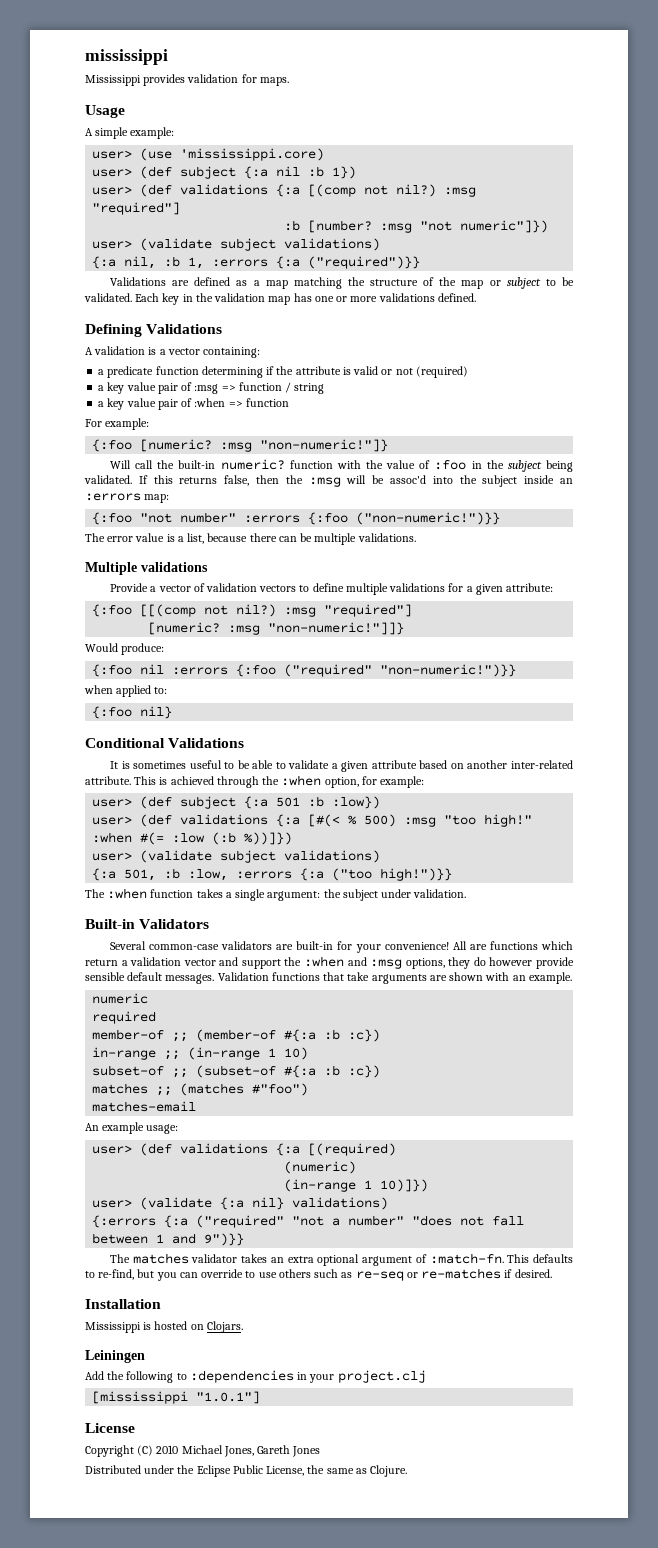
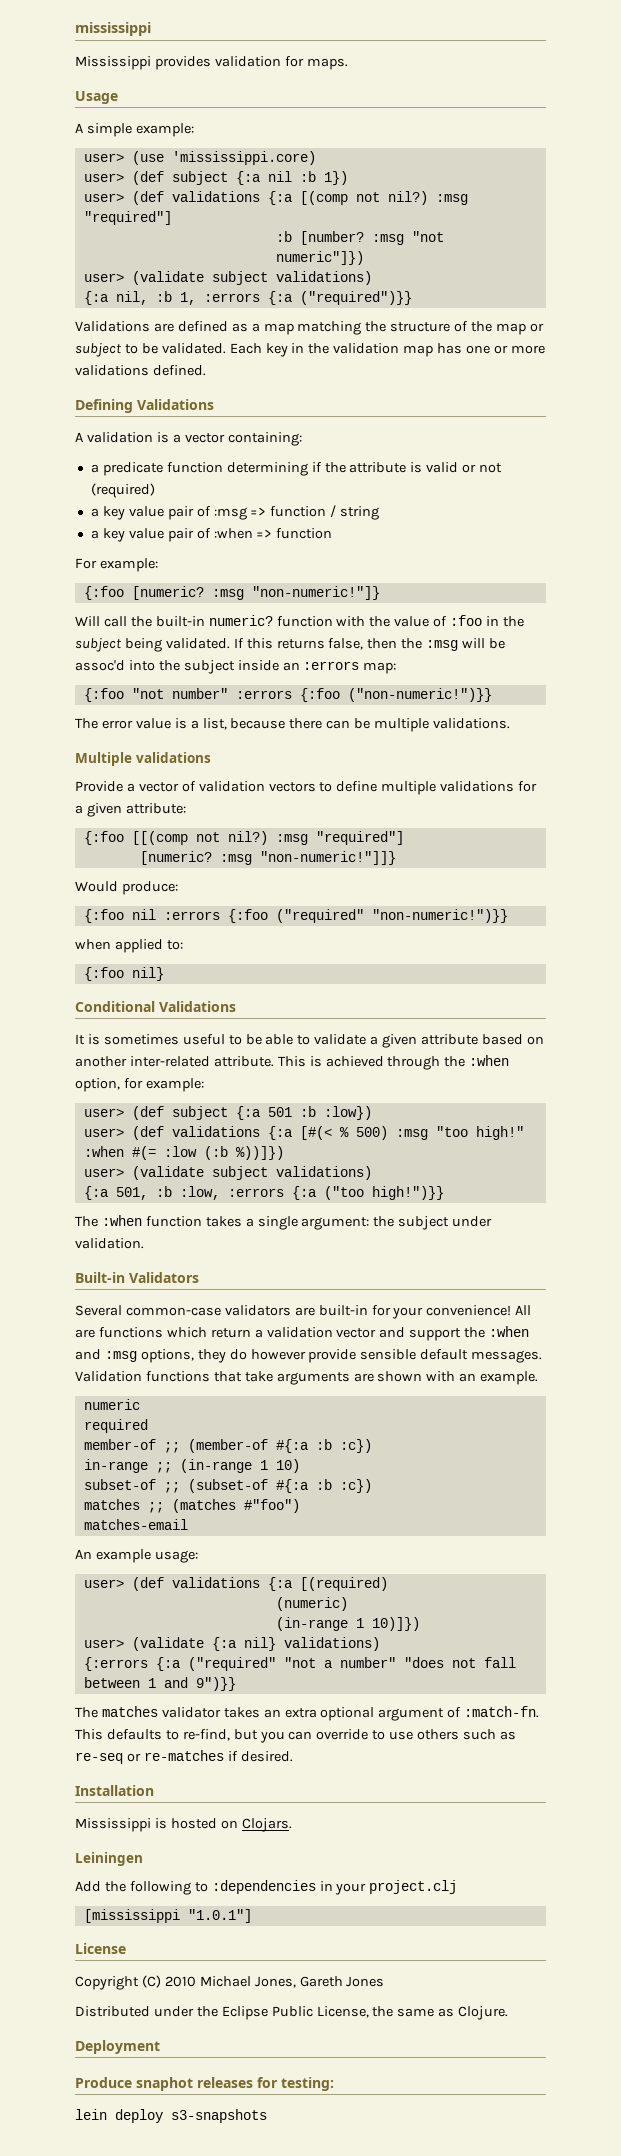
+ Deployment
+ Produce snaphot releases for testing:
+ lein deploy s3-snapshots

